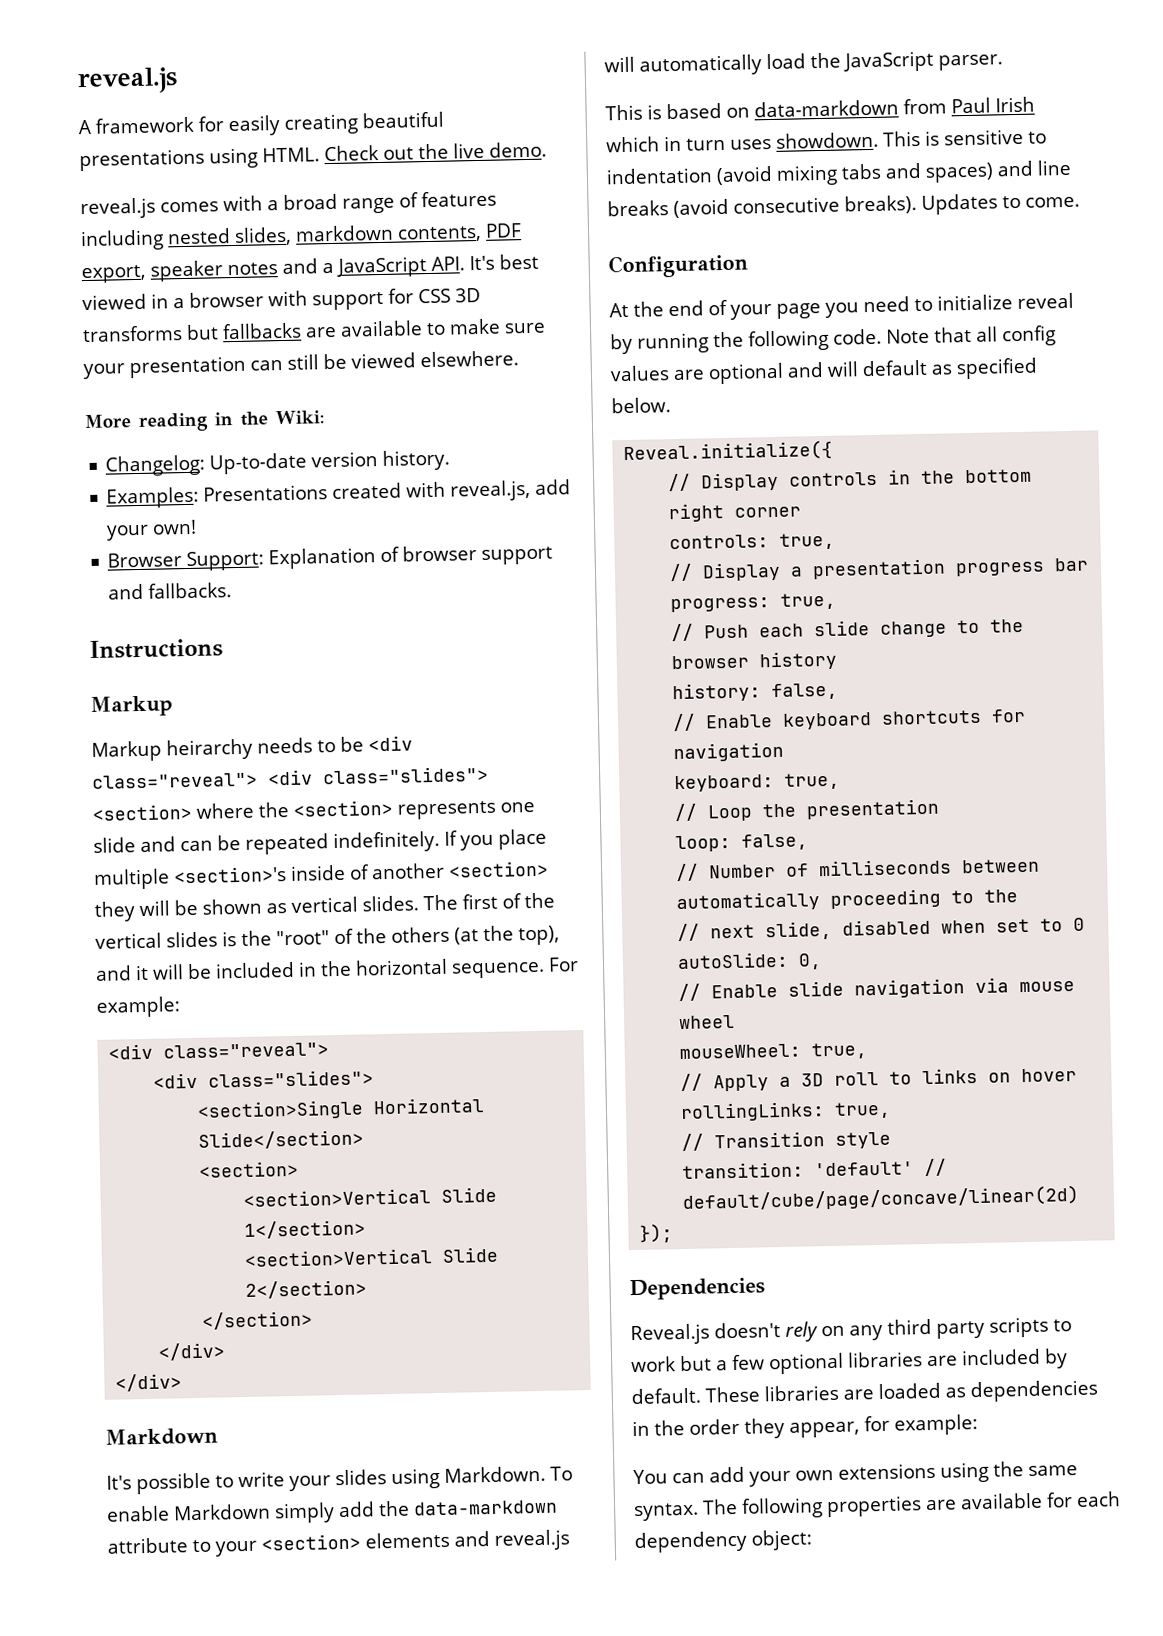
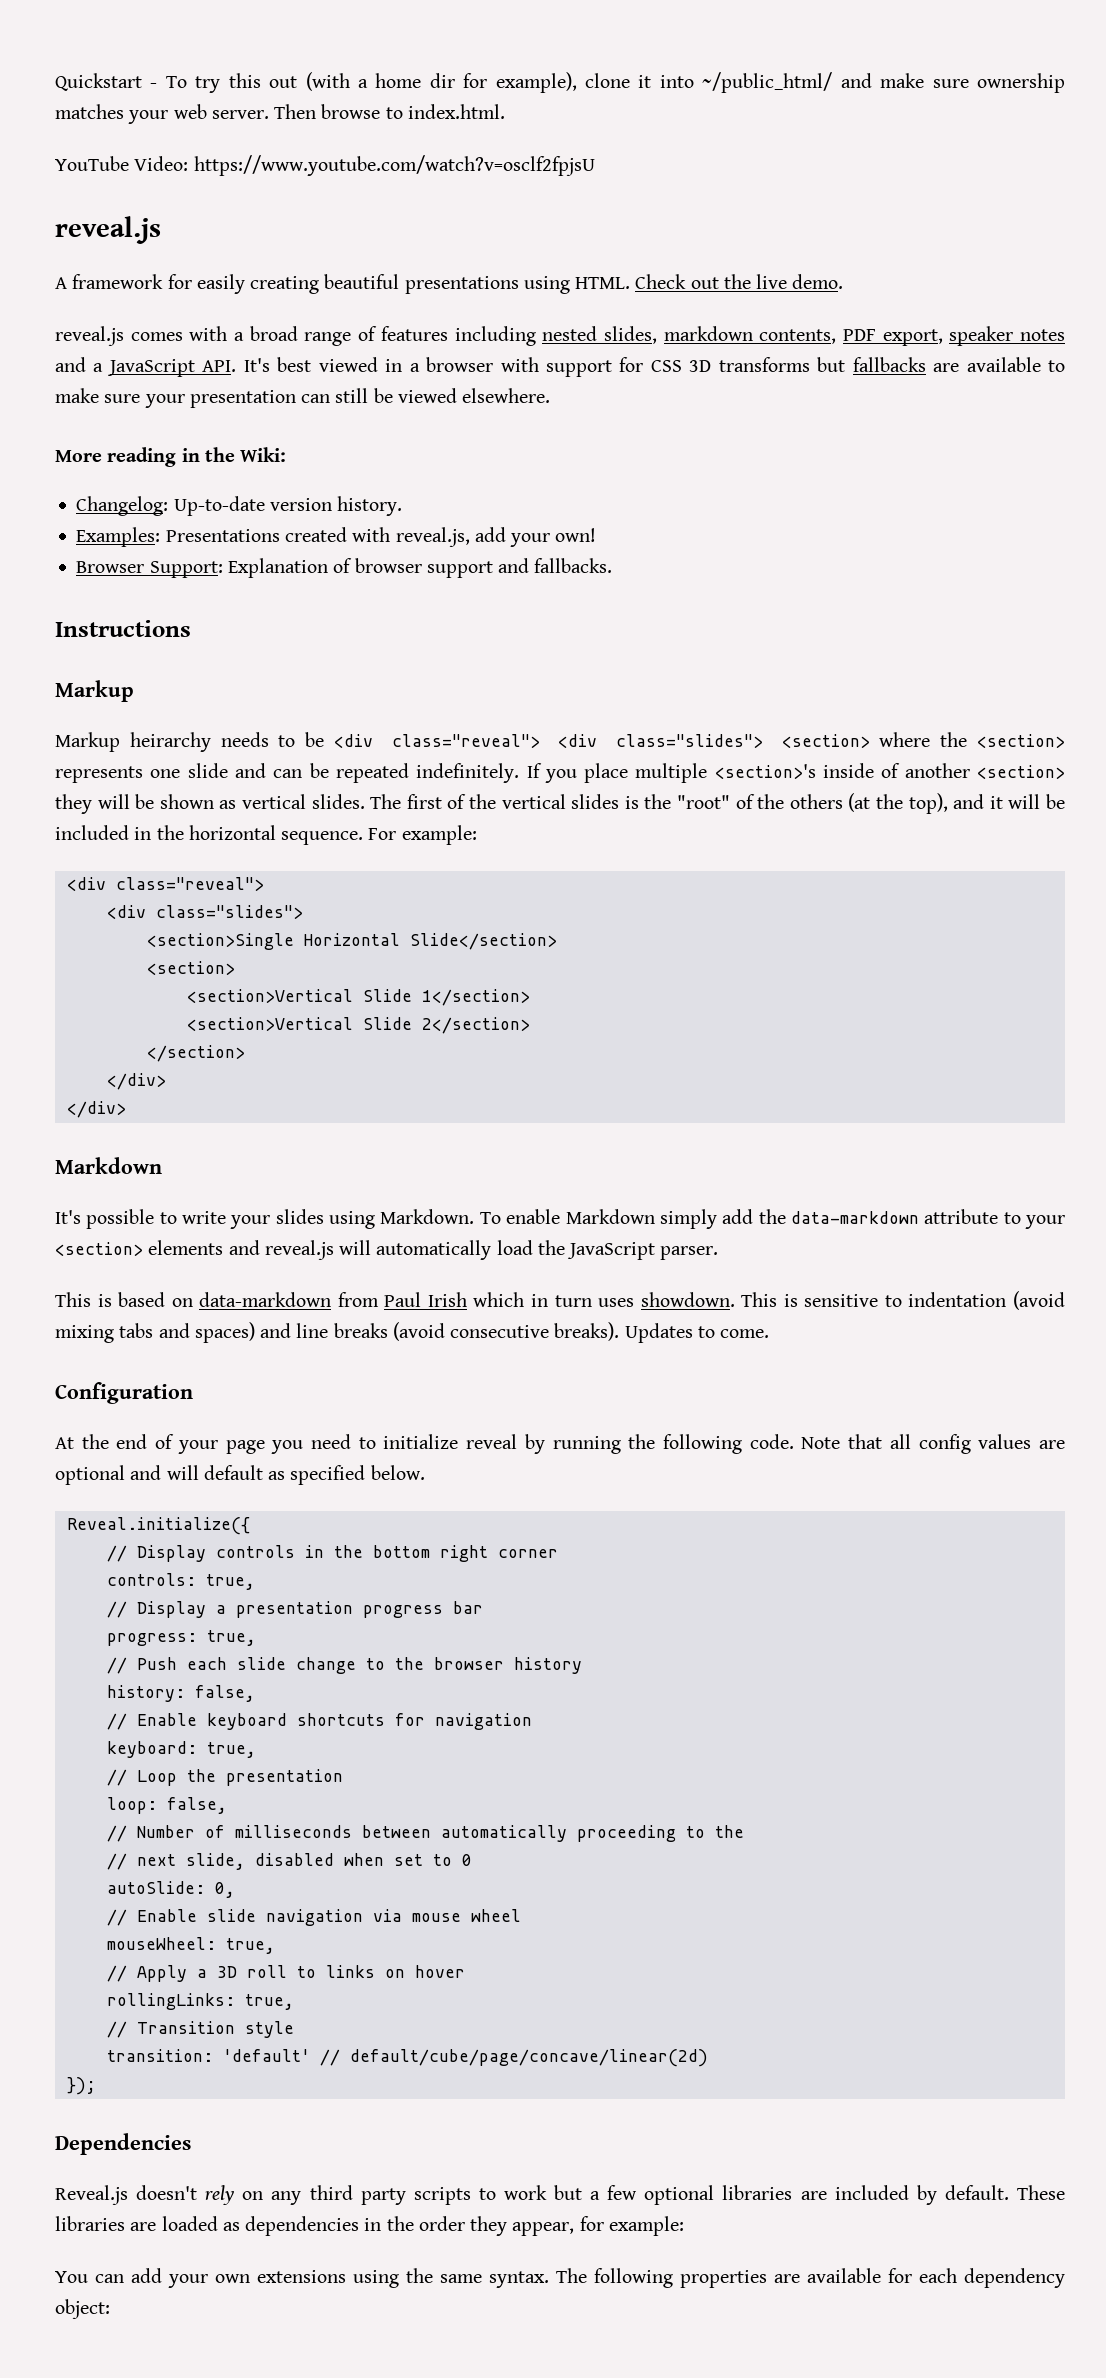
+ Quickstart - To try this out (with a home dir for example), clone it into ~/public_html/ and make sure ownership matches your web server. Then browse to index.html.
+ YouTube Video: https://www.youtube.com/watch?v=osclf2fpjsU

